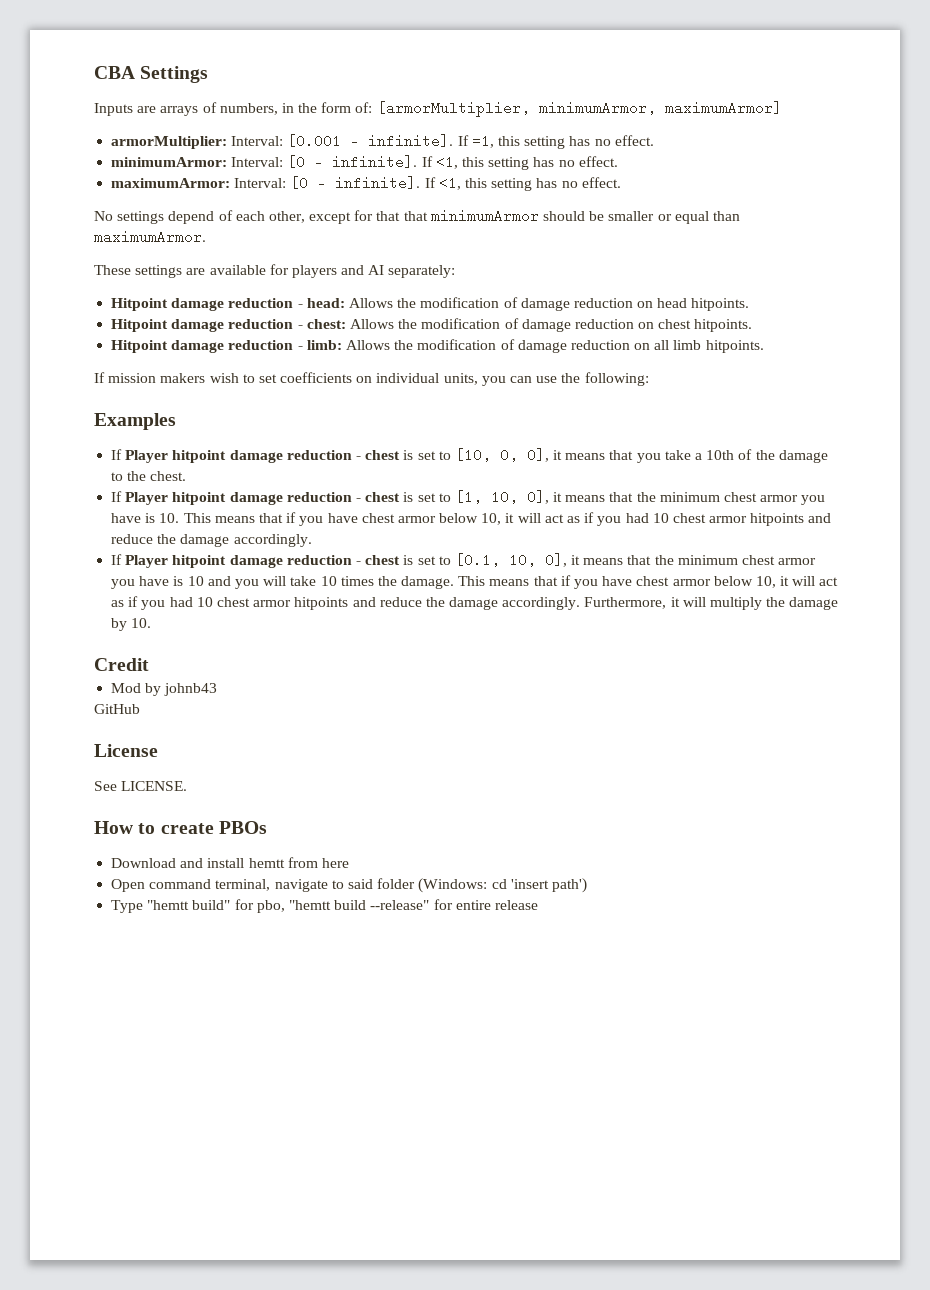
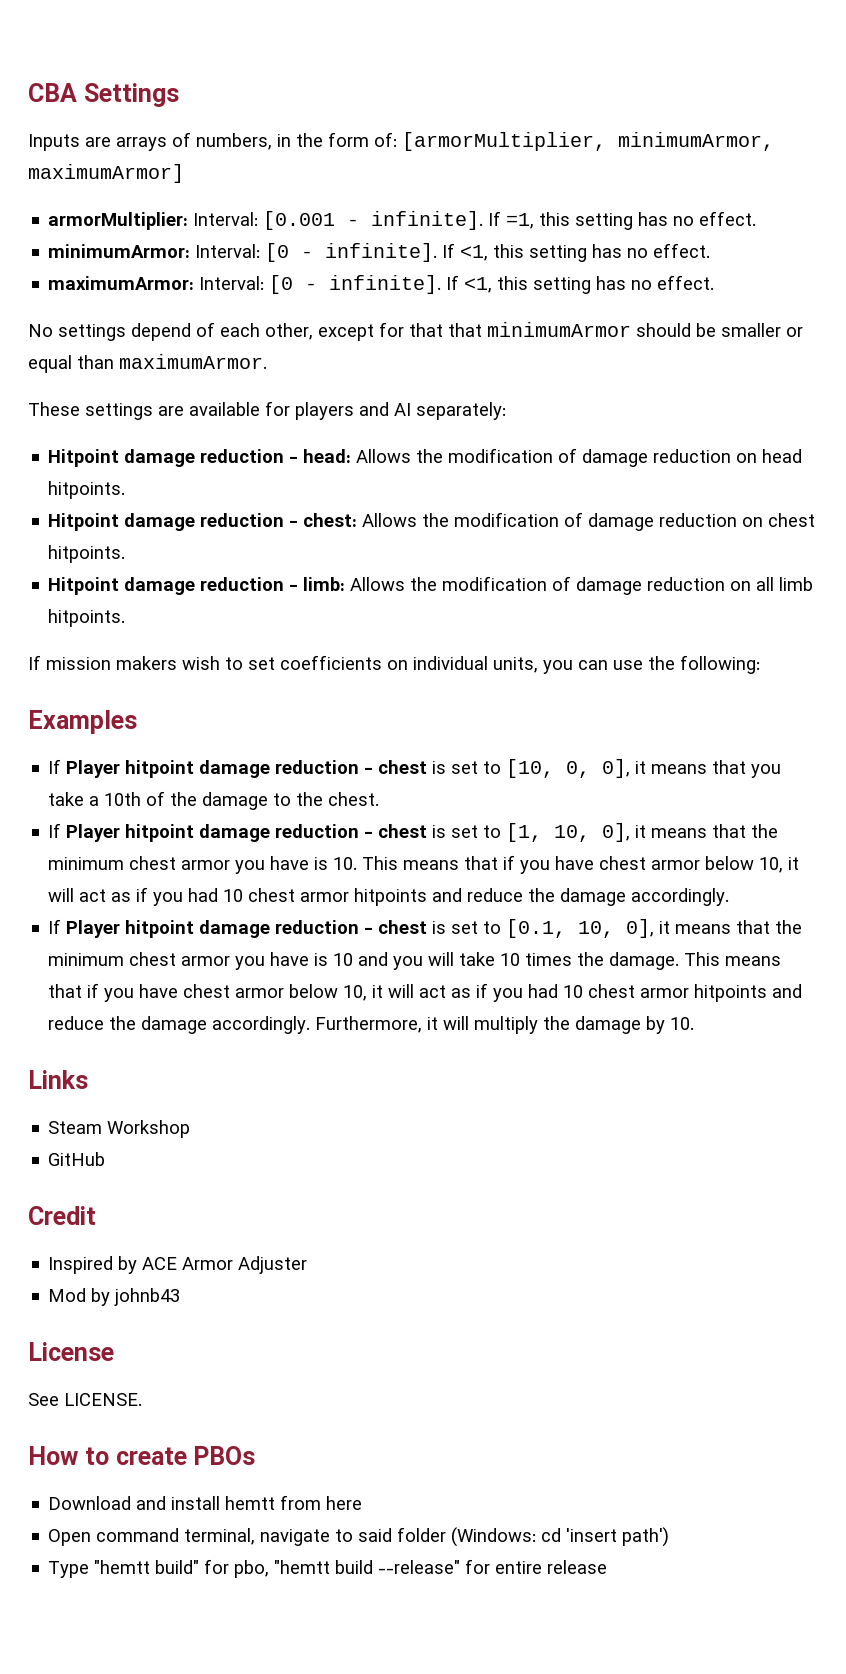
+ Links
+ Steam Workshop
+ GitHub
  Credit
+ Inspired by ACE Armor Adjuster
- GitHub

